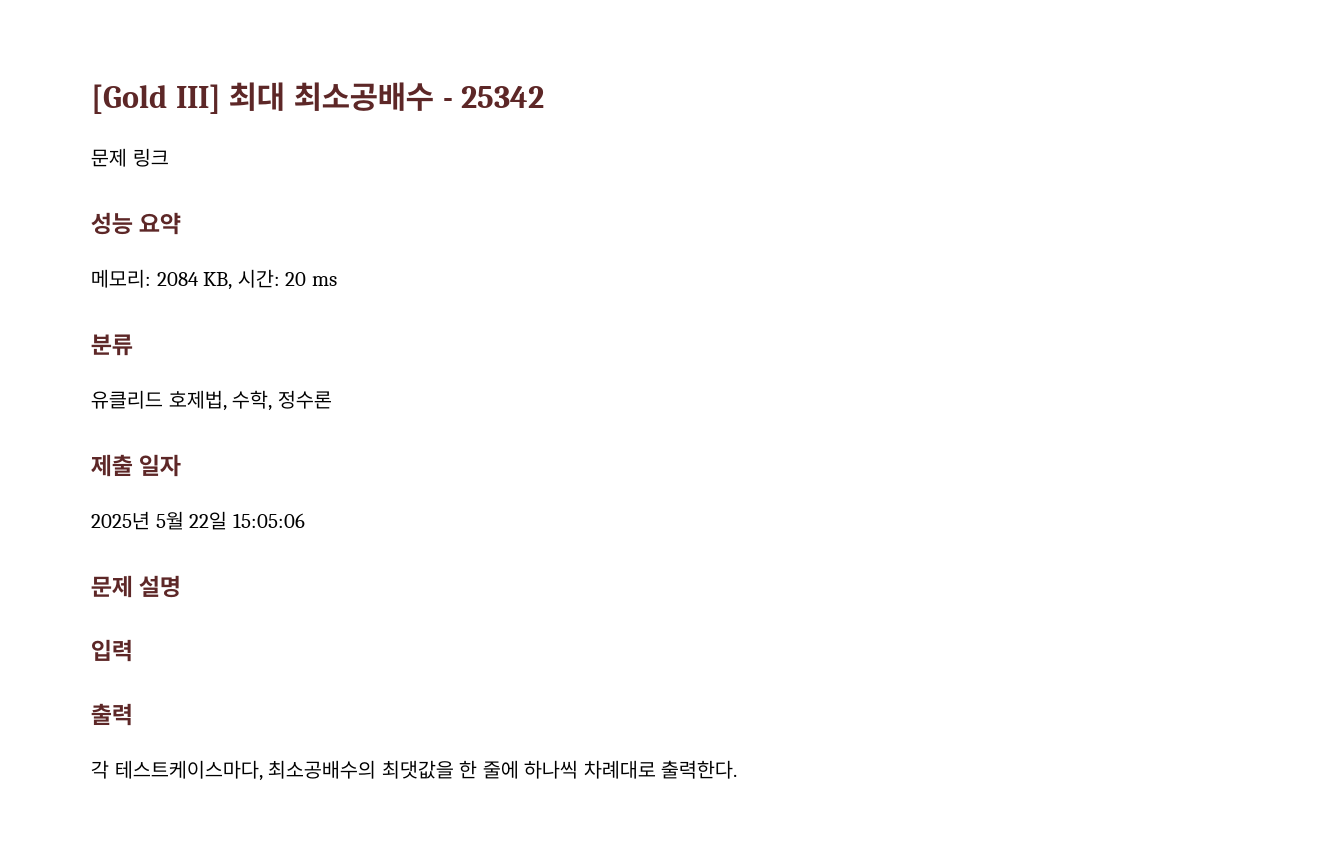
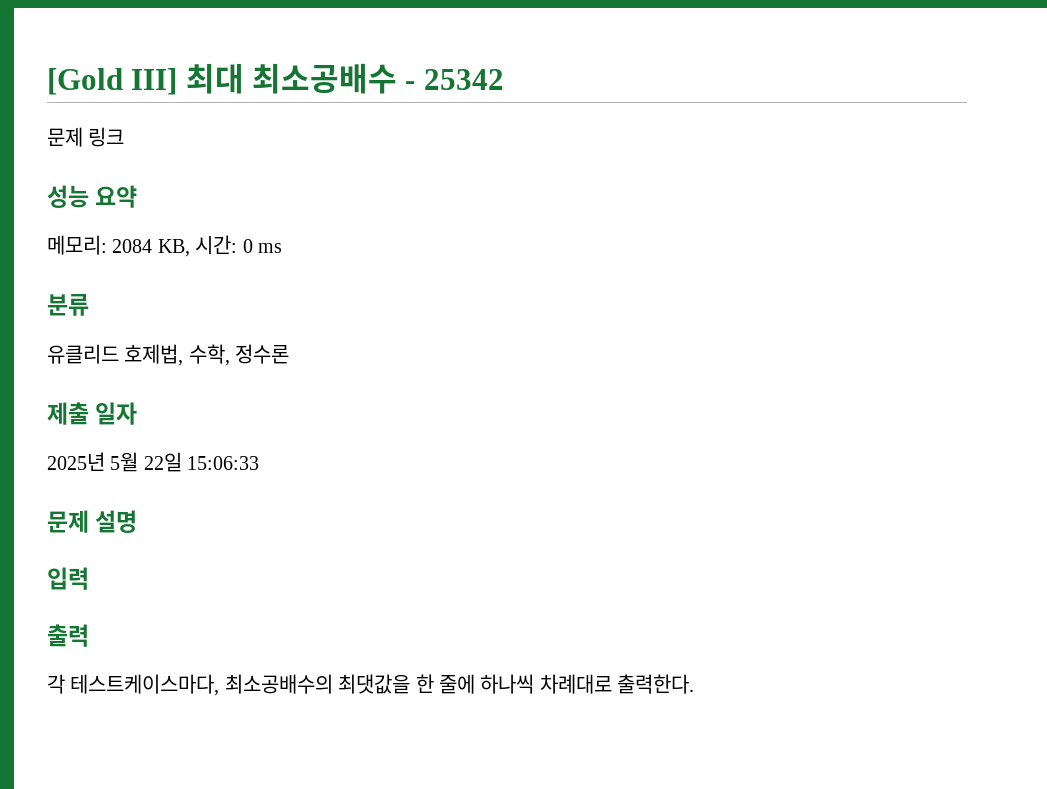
- 메모리: 2084 KB, 시간: 20 ms
+ 메모리: 2084 KB, 시간: 0 ms
- 2025년 5월 22일 15:05:06
+ 2025년 5월 22일 15:06:33

